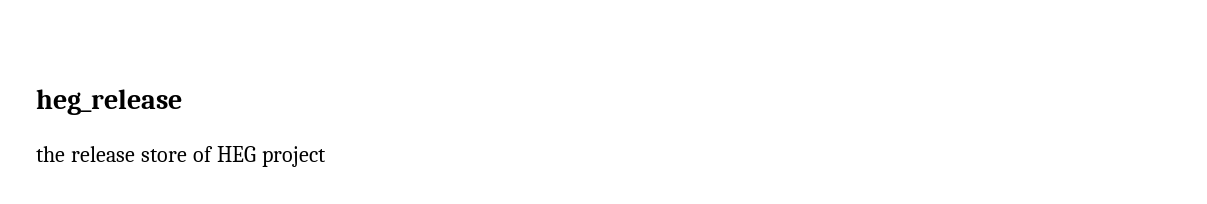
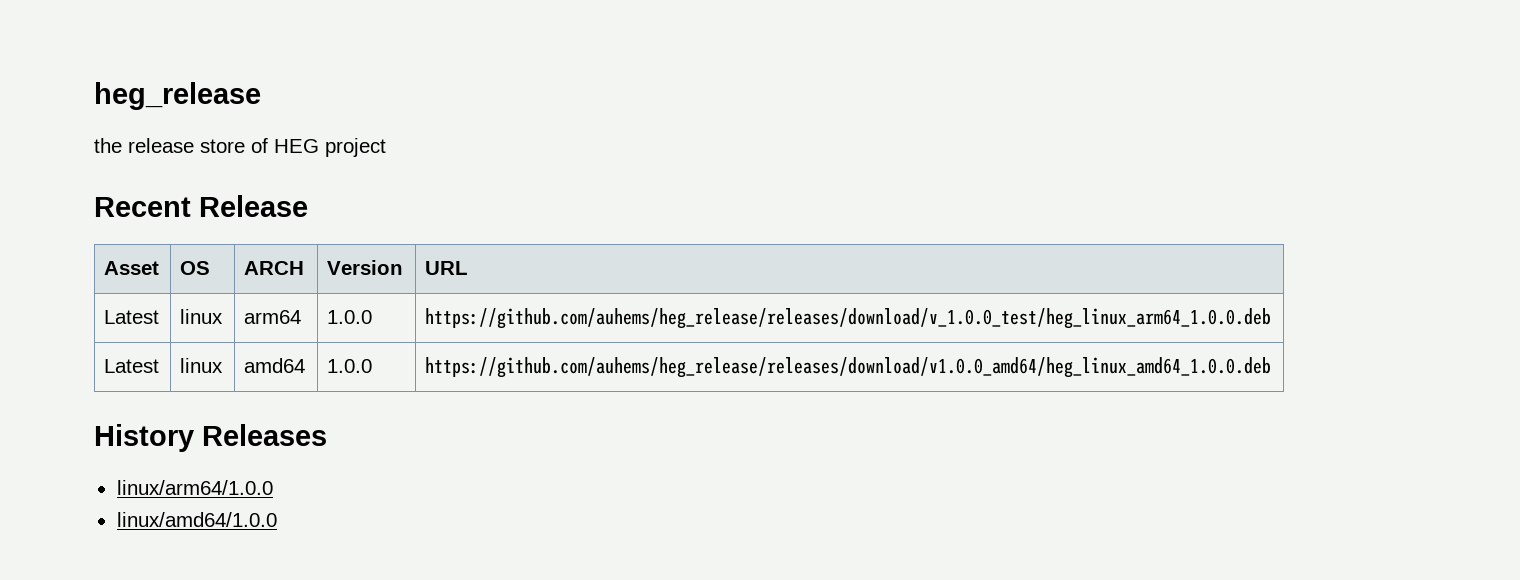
+ Recent Release
+ Asset | OS | ARCH | Version | URL
+ Latest | linux | arm64 | 1.0.0 | https://github.com/auhems/heg_release/releases/download/v_1.0.0_test/heg_linux_arm64_1.0.0.deb
+ Latest | linux | amd64 | 1.0.0 | https://github.com/auhems/heg_release/releases/download/v1.0.0_amd64/heg_linux_amd64_1.0.0.deb
+ History Releases
+ linux/arm64/1.0.0
+ linux/amd64/1.0.0

